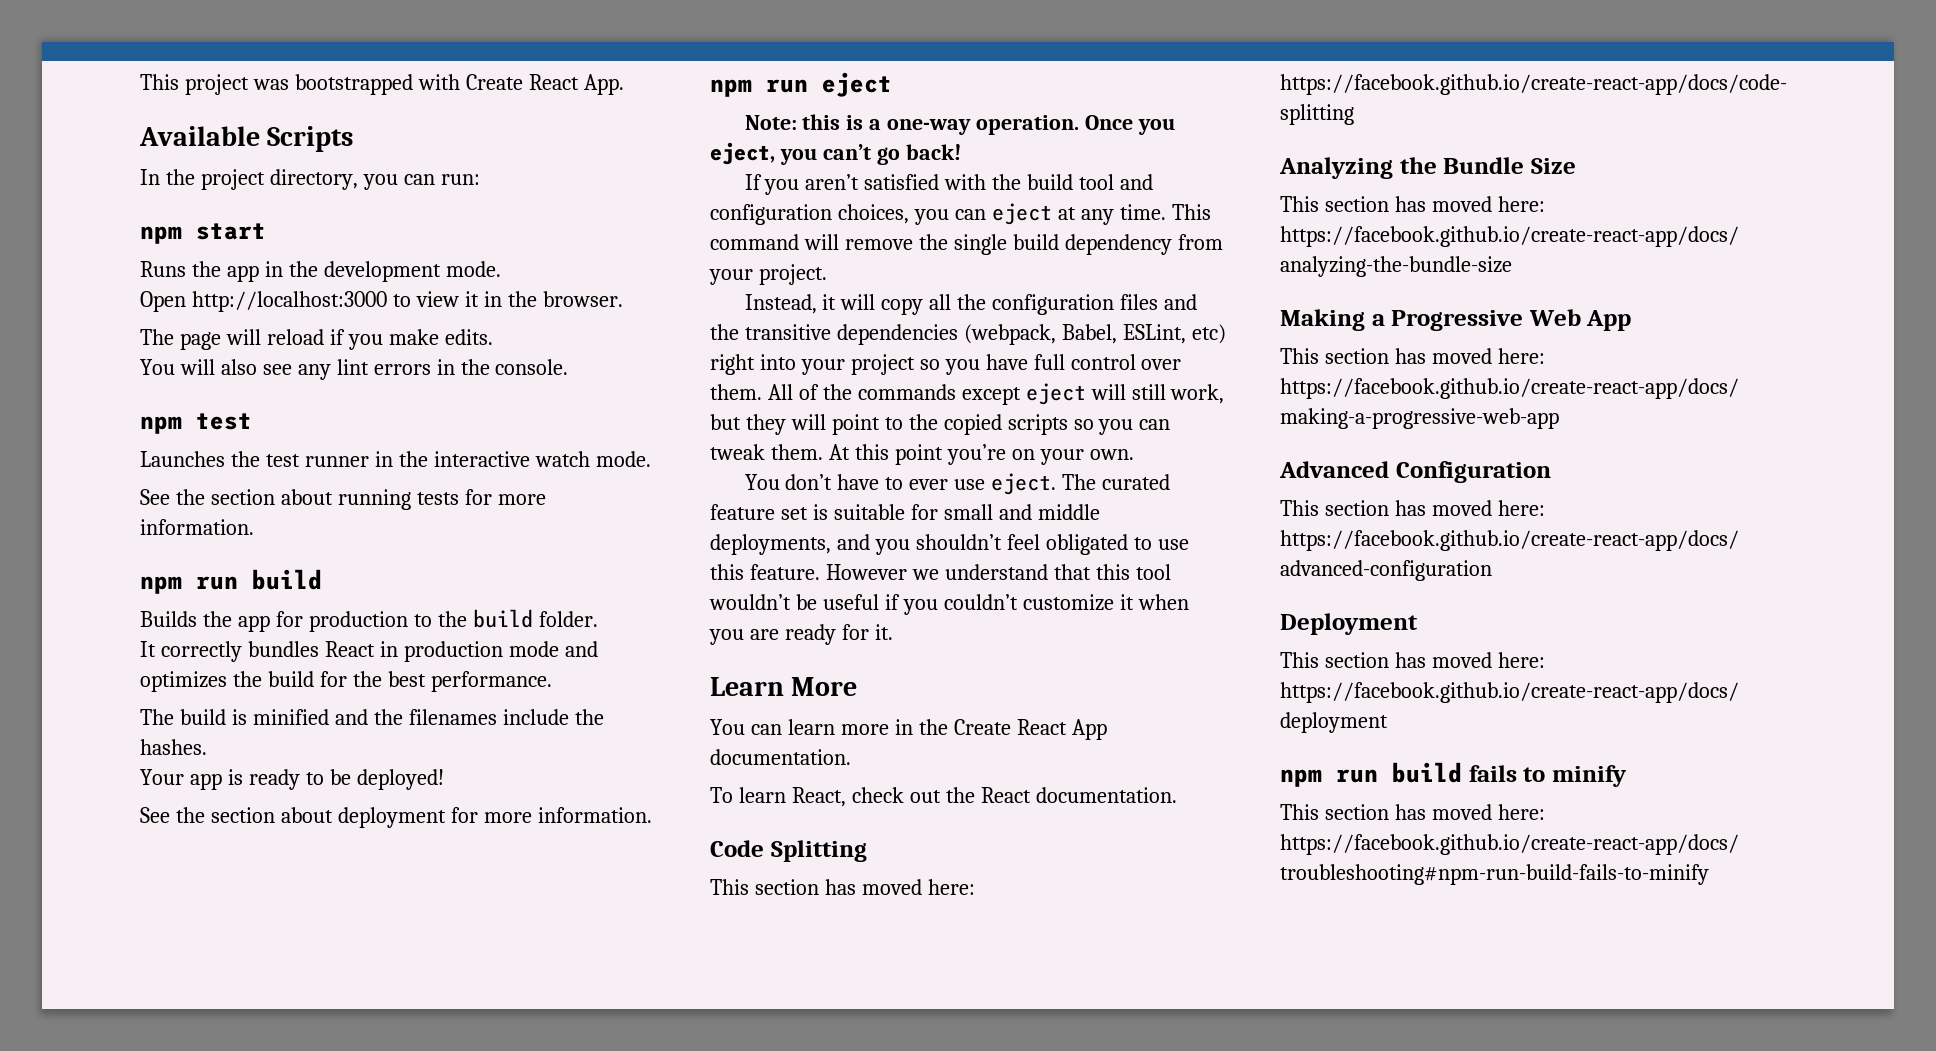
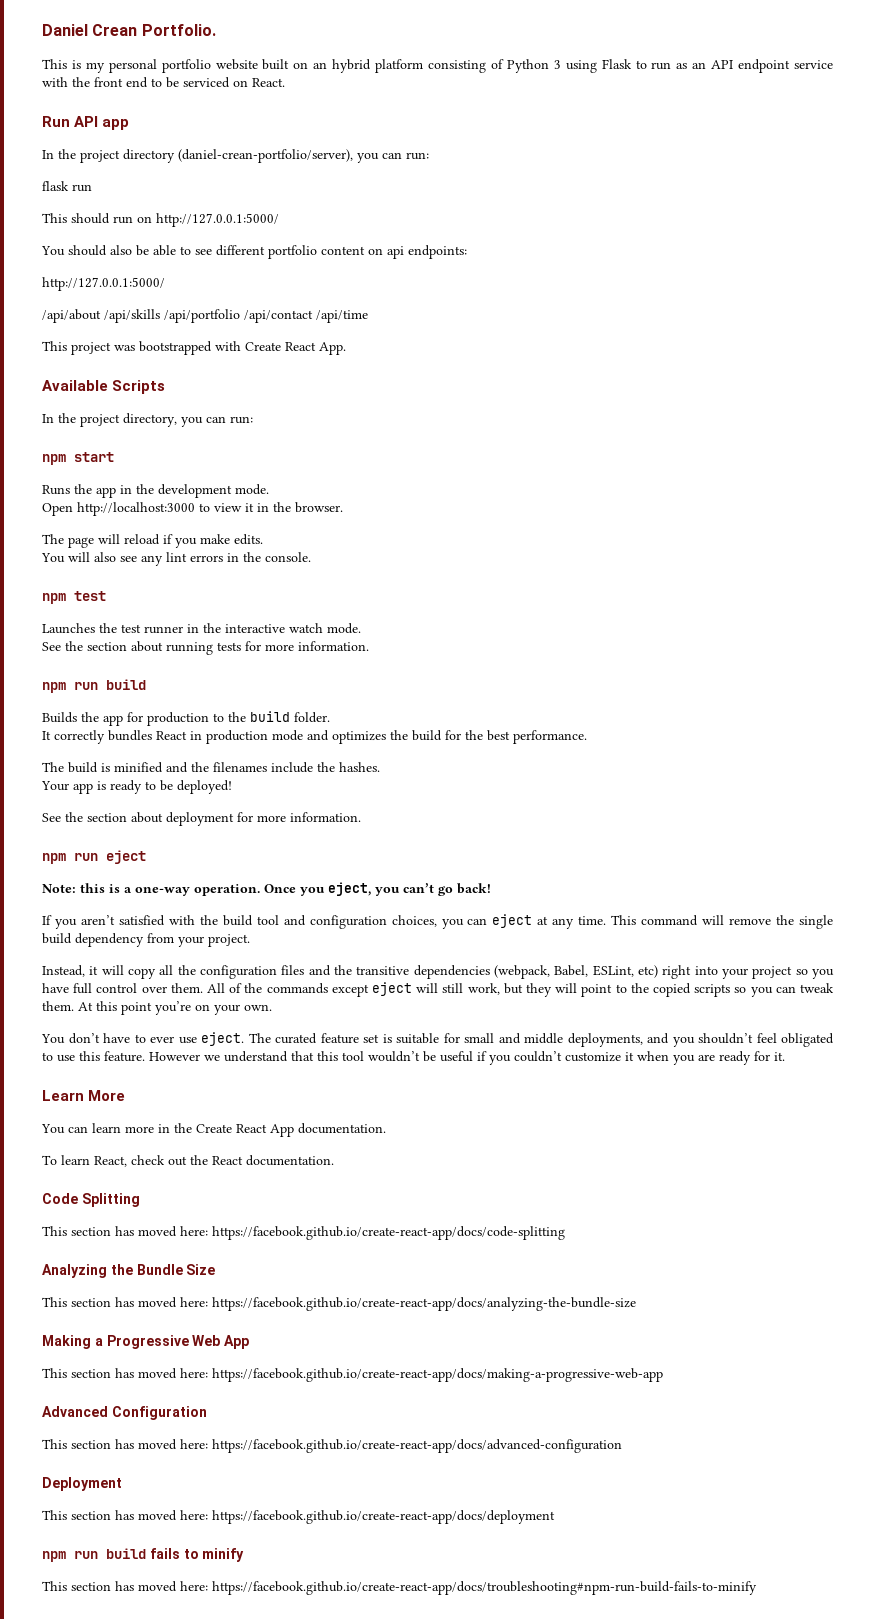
+ Daniel Crean Portfolio.
+ This is my personal portfolio website built on an hybrid platform consisting of Python 3 using Flask to run as an API endpoint service with the front end to be serviced on React.
+ Run API app
+ In the project directory (daniel-crean-portfolio/server), you can run:
+ flask run
+ This should run on http://127.0.0.1:5000/
+ You should also be able to see different portfolio content on api endpoints:
+ http://127.0.0.1:5000/
+ /api/about /api/skills /api/portfolio /api/contact /api/time

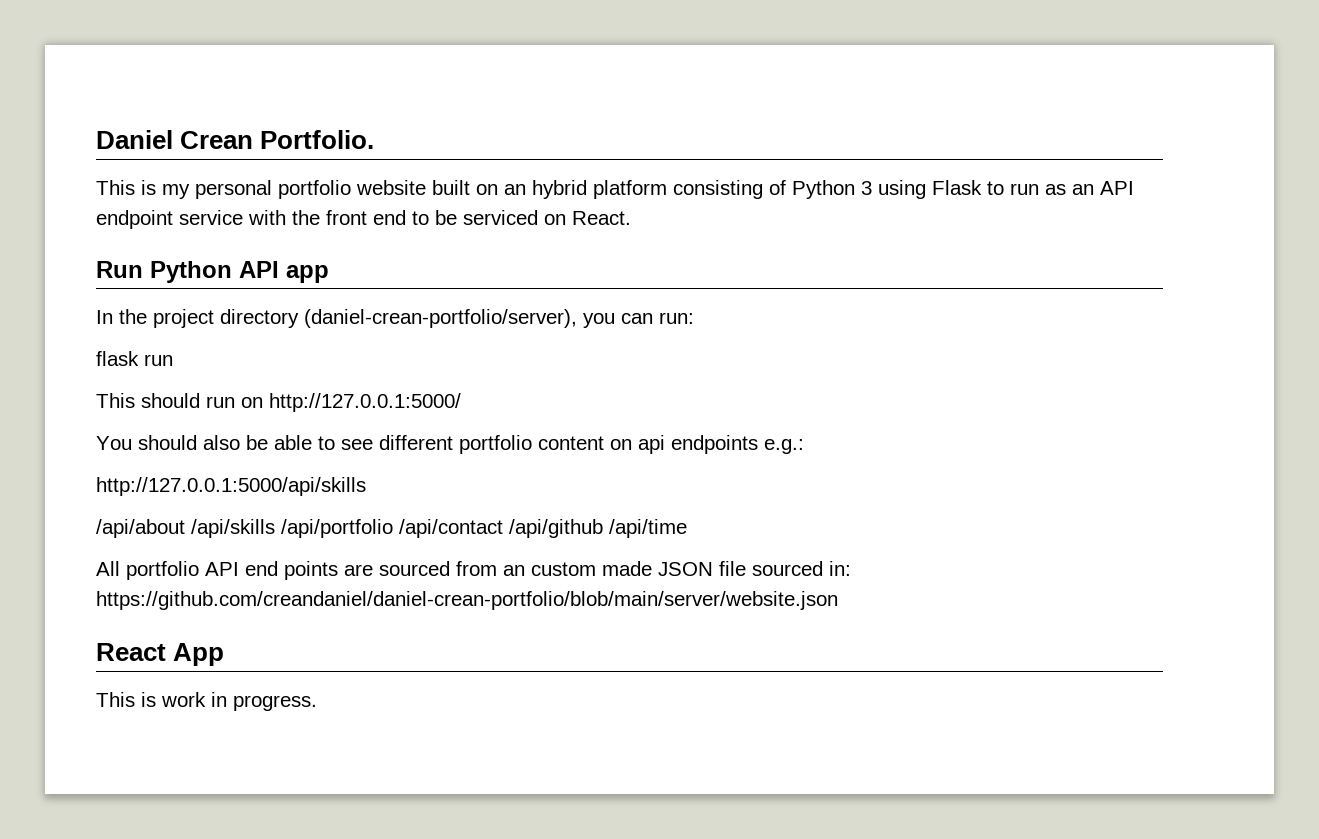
- Run API app
+ Run Python API app
- You should also be able to see different portfolio content on api endpoints:
- http://127.0.0.1:5000/
+ You should also be able to see different portfolio content on api endpoints e.g.:
+ http://127.0.0.1:5000/api/skills
- /api/about /api/skills /api/portfolio /api/contact /api/time
+ /api/about /api/skills /api/portfolio /api/contact /api/github /api/time
- This project was bootstrapped with Create React App.
- Available Scripts
- In the project directory, you can run:
- npm start
- Runs the app in the development mode.
- Open http://localhost:3000 to view it in the browser.
- The page will reload if you make edits.
- You will also see any lint errors in the console.
- npm test
- Launches the test runner in the interactive watch mode.
- See the section about running tests for more information.
- npm run build
- Builds the app for production to the build folder.
- It correctly bundles React in production mode and optimizes the build for the best performance.
- The build is minified and the filenames include the hashes.
- Your app is ready to be deployed!
- See the section about deployment for more information.
- npm run eject
- Note: this is a one-way operation. Once you eject, you can’t go back!
- If you aren’t satisfied with the build tool and configuration choices, you can eject at any time. This command will remove the single build dependency from your project.
- Instead, it will copy all the configuration files and the transitive dependencies (webpack, Babel, ESLint, etc) right into your project so you have full control over them. All of the commands except eject will still work, but they will point to the copied scripts so you can tweak them. At this point you’re on your own.
- You don’t have to ever use eject. The curated feature set is suitable for small and middle deployments, and you shouldn’t feel obligated to use this feature. However we understand that this tool wouldn’t be useful if you couldn’t customize it when you are ready for it.
- Learn More
- You can learn more in the Create React App documentation.
- To learn React, check out the React documentation.
- Code Splitting
- This section has moved here: https://facebook.github.io/create-react-app/docs/code-splitting
- Analyzing the Bundle Size
- This section has moved here: https://facebook.github.io/create-react-app/docs/analyzing-the-bundle-size
- Making a Progressive Web App
- This section has moved here: https://facebook.github.io/create-react-app/docs/making-a-progressive-web-app
- Advanced Configuration
- This section has moved here: https://facebook.github.io/create-react-app/docs/advanced-configuration
- Deployment
- This section has moved here: https://facebook.github.io/create-react-app/docs/deployment
- npm run build fails to minify
- This section has moved here: https://facebook.github.io/create-react-app/docs/troubleshooting#npm-run-build-fails-to-minify
+ All portfolio API end points are sourced from an custom made JSON file sourced in: https://github.com/creandaniel/daniel-crean-portfolio/blob/main/server/website.json
+ React App
+ This is work in progress.

